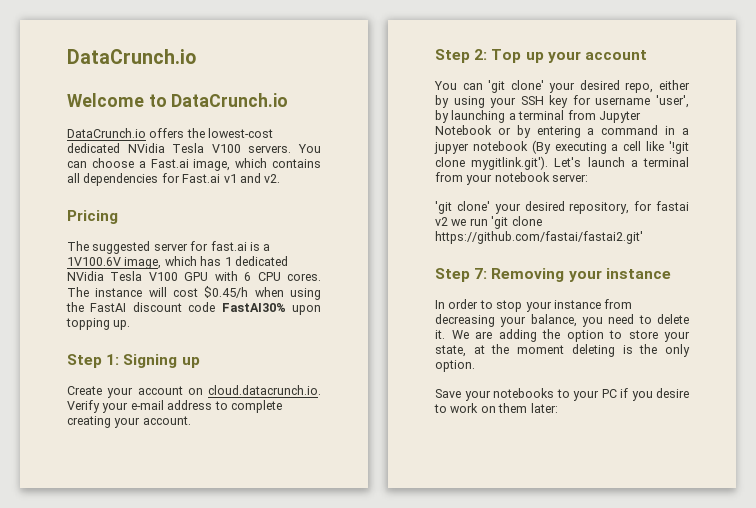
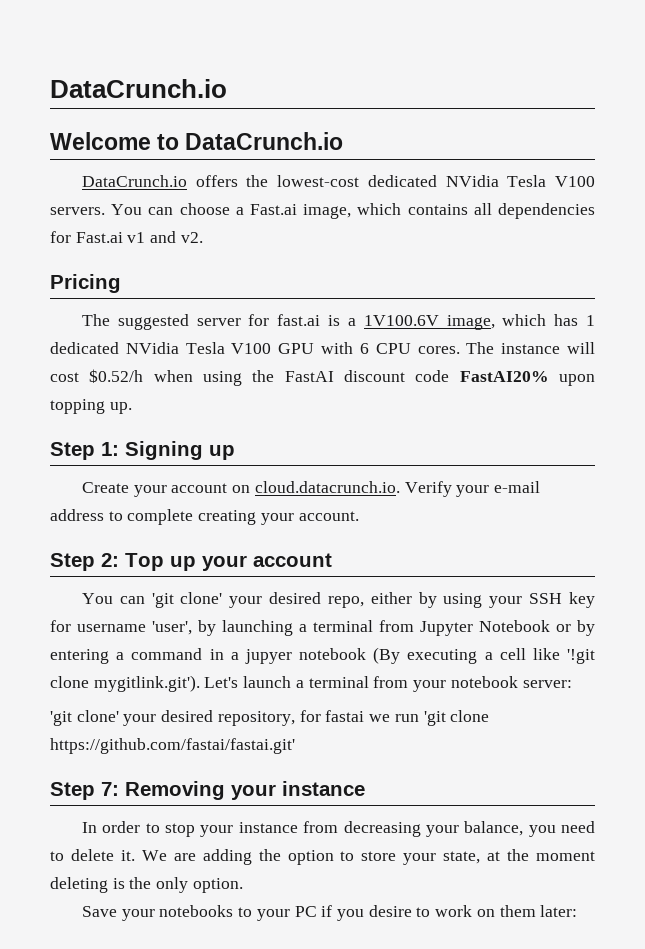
- The instance will cost $0.45/h when using the FastAI discount code FastAI30% upon topping up.
+ The instance will cost $0.52/h when using the FastAI discount code FastAI20% upon topping up.
- 'git clone' your desired repository, for fastai v2 we run 'git clone https://github.com/fastai/fastai2.git'
+ 'git clone' your desired repository, for fastai we run 'git clone https://github.com/fastai/fastai.git'

